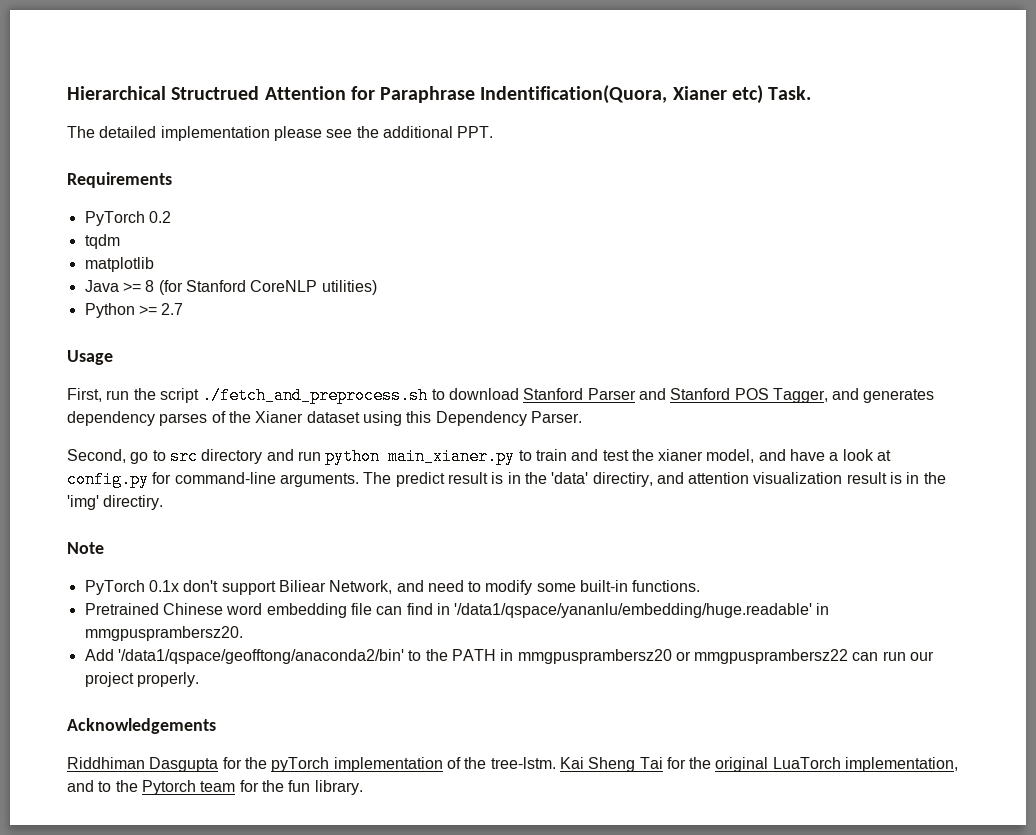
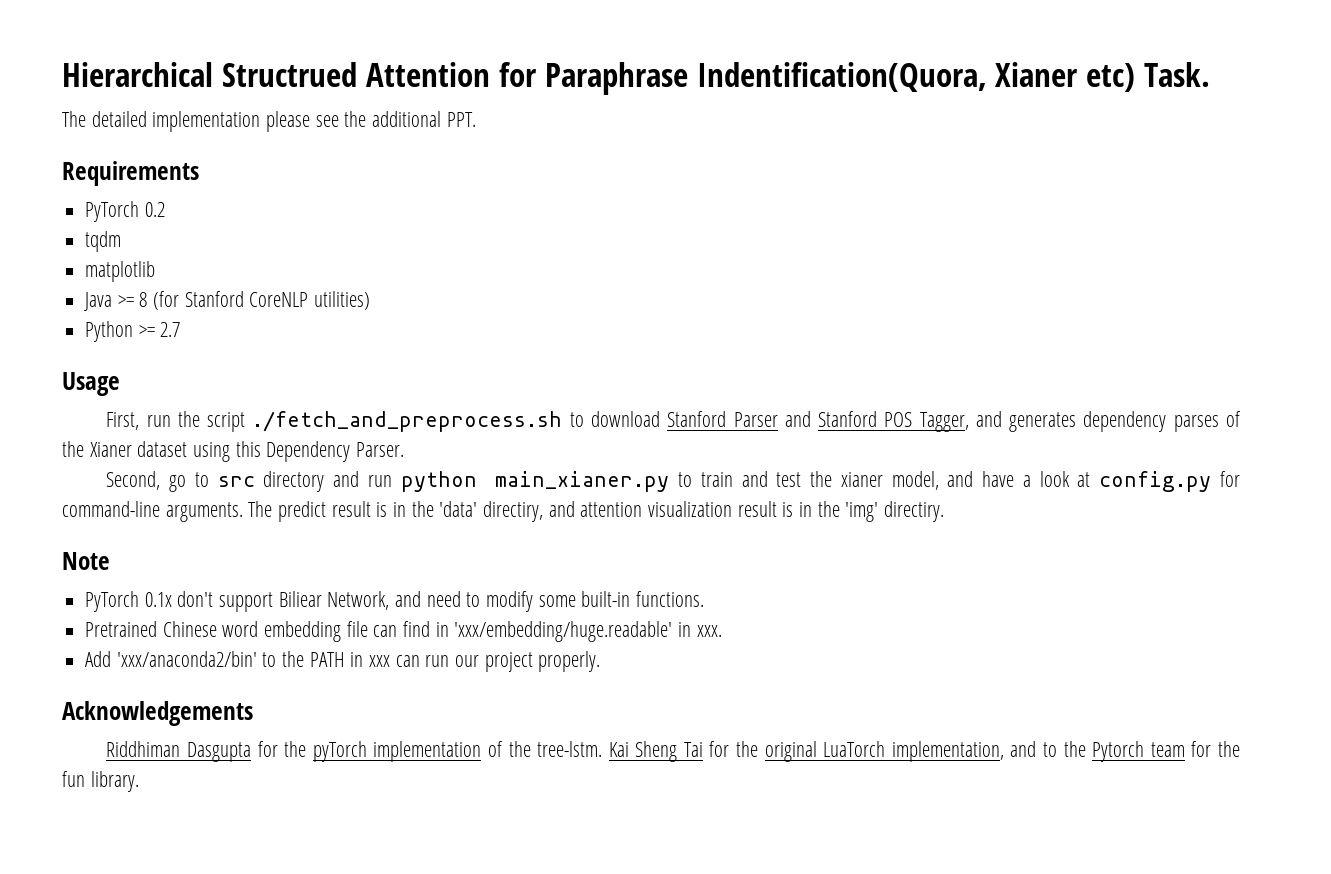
- Pretrained Chinese word embedding file can find in '/data1/qspace/yananlu/embedding/huge.readable' in mmgpusprambersz20.
+ Pretrained Chinese word embedding file can find in 'xxx/embedding/huge.readable' in xxx.
- Add '/data1/qspace/geofftong/anaconda2/bin' to the PATH in mmgpusprambersz20 or mmgpusprambersz22 can run our project properly.
+ Add 'xxx/anaconda2/bin' to the PATH in xxx can run our project properly.

